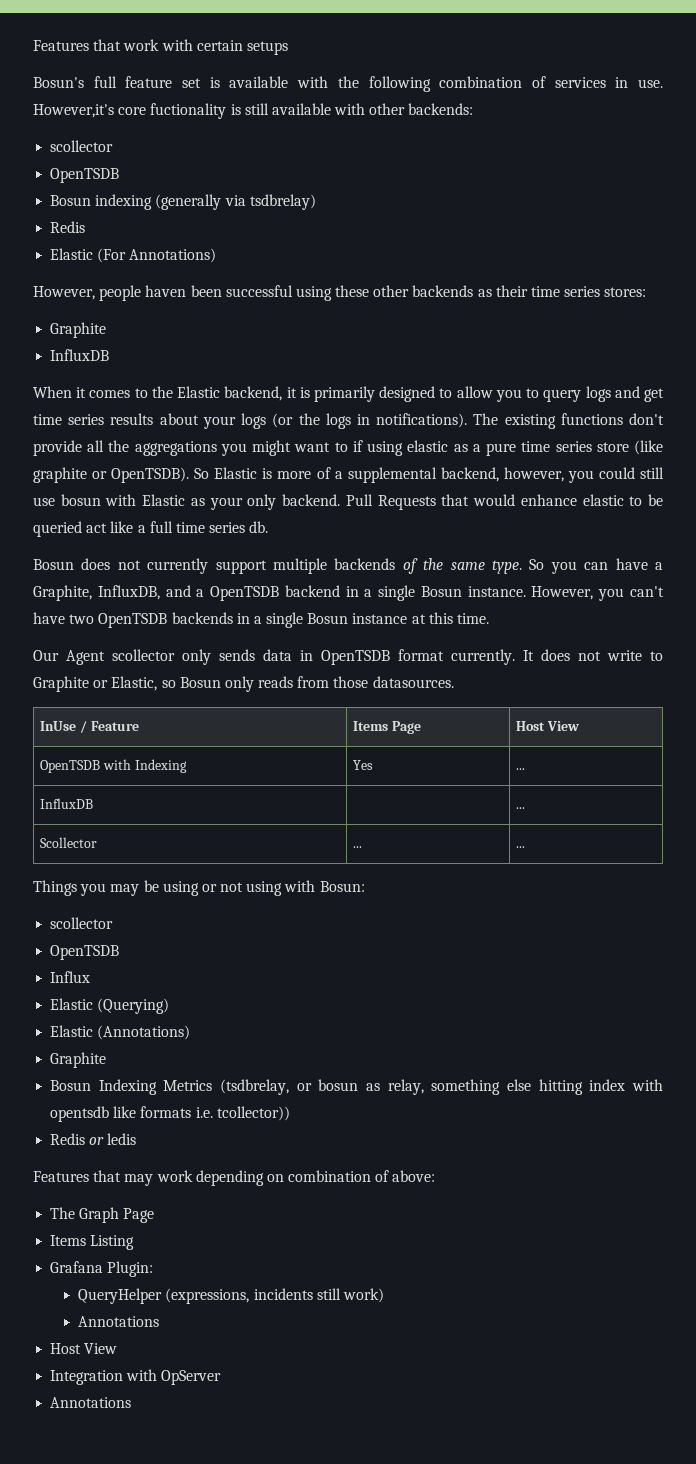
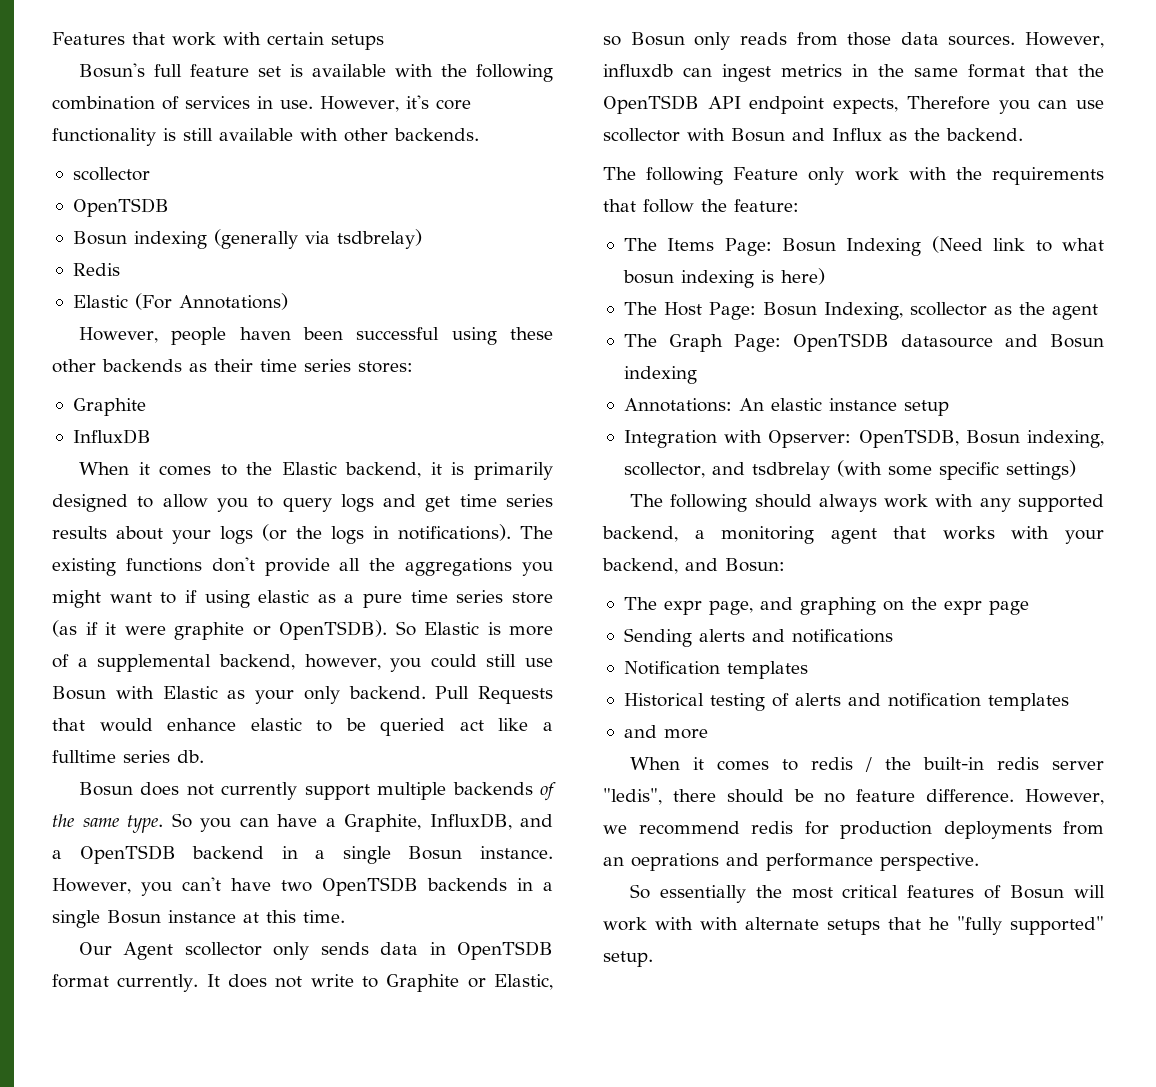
- However,it's core fuctionality is still available with other backends:
+ However, it's core functionality is still available with other backends.
- The existing functions don't provide all the aggregations you might want to if using elastic as a pure time series store (like graphite or OpenTSDB).
+ The existing functions don't provide all the aggregations you might want to if using elastic as a pure time series store (as if it were graphite or OpenTSDB).
- So Elastic is more of a supplemental backend, however, you could still use bosun with Elastic as your only backend.
+ So Elastic is more of a supplemental backend, however, you could still use Bosun with Elastic as your only backend.
- Pull Requests that would enhance elastic to be queried act like a full time series db.
+ Pull Requests that would enhance elastic to be queried act like a fulltime series db.
- It does not write to Graphite or Elastic, so Bosun only reads from those datasources.
- InUse / Feature | Items Page | Host View
- OpenTSDB with Indexing | Yes | ...
- InfluxDB | | ...
- Scollector | ... | ...
- Things you may be using or not using with Bosun:
- scollector
- OpenTSDB
- Influx
- Elastic (Querying)
- Elastic (Annotations)
- Graphite
- Bosun Indexing Metrics (tsdbrelay, or bosun as relay, something else hitting index with opentsdb like formats i.e. tcollector))
- Redis or ledis
- Features that may work depending on combination of above:
- The Graph Page
- Items Listing
- Grafana Plugin:
- QueryHelper (expressions, incidents still work)
- Annotations
- Host View
- Integration with OpServer
- Annotations
+ It does not write to Graphite or Elastic, so Bosun only reads from those data sources. However, influxdb can ingest metrics in the same format that the OpenTSDB API endpoint expects, Therefore you can use scollector with Bosun and Influx as the backend.
+ The following Feature only work with the requirements that follow the feature:
+ The Items Page: Bosun Indexing (Need link to what bosun indexing is here)
+ The Host Page: Bosun Indexing, scollector as the agent
+ The Graph Page: OpenTSDB datasource and Bosun indexing
+ Annotations: An elastic instance setup
+ Integration with Opserver: OpenTSDB, Bosun indexing, scollector, and tsdbrelay (with some specific settings)
+ The following should always work with any supported backend, a monitoring agent that works with your backend, and Bosun:
+ The expr page, and graphing on the expr page
+ Sending alerts and notifications
+ Notification templates
+ Historical testing of alerts and notification templates
+ and more
+ When it comes to redis / the built-in redis server "ledis", there should be no feature difference. However, we recommend redis for production deployments from an oeprations and performance perspective.
+ So essentially the most critical features of Bosun will work with with alternate setups that he "fully supported" setup.

